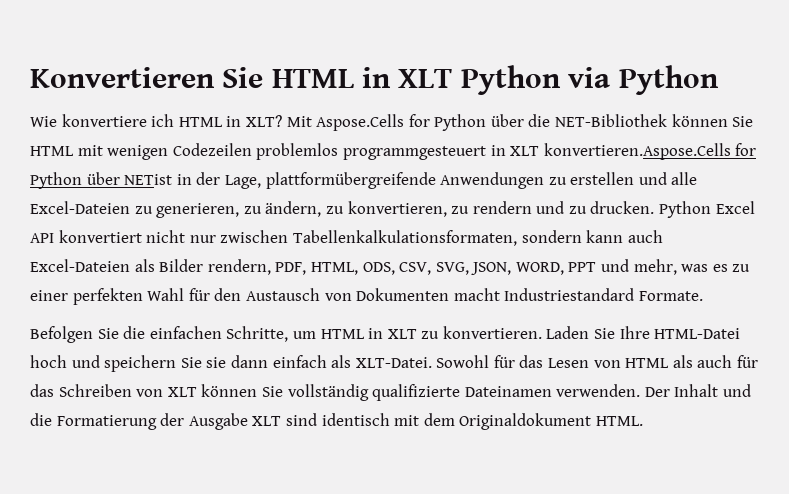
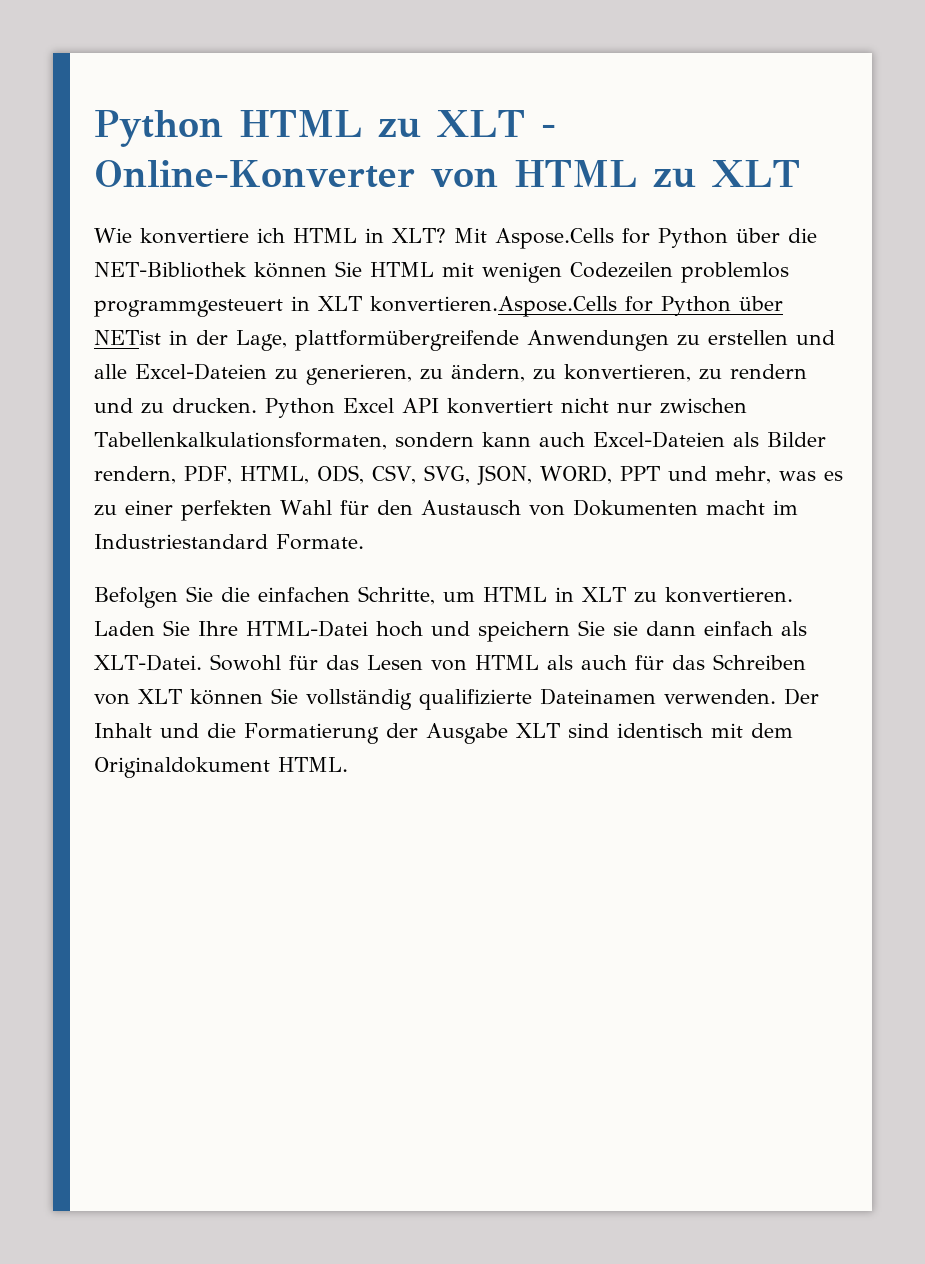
- Konvertieren Sie HTML in XLT Python via Python
+ Python HTML zu XLT - Online-Konverter von HTML zu XLT
- Python Excel API konvertiert nicht nur zwischen Tabellenkalkulationsformaten, sondern kann auch Excel-Dateien als Bilder rendern, PDF, HTML, ODS, CSV, SVG, JSON, WORD, PPT und mehr, was es zu einer perfekten Wahl für den Austausch von Dokumenten macht Industriestandard Formate.
+ Python Excel API konvertiert nicht nur zwischen Tabellenkalkulationsformaten, sondern kann auch Excel-Dateien als Bilder rendern, PDF, HTML, ODS, CSV, SVG, JSON, WORD, PPT und mehr, was es zu einer perfekten Wahl für den Austausch von Dokumenten macht im Industriestandard Formate.

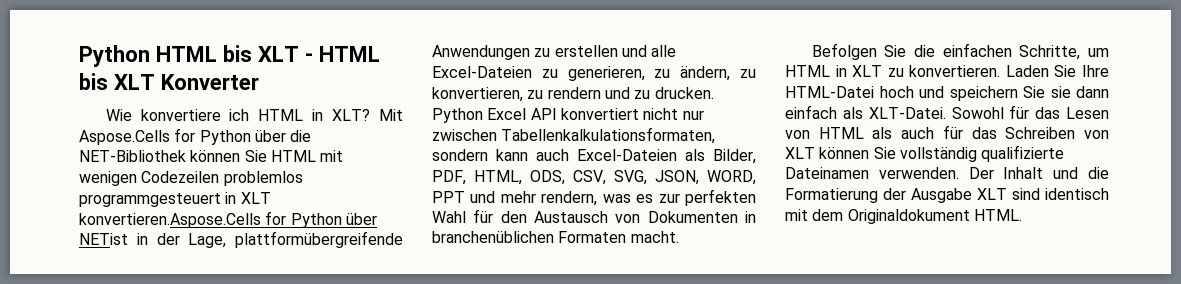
- Python HTML zu XLT - Online-Konverter von HTML zu XLT
+ Python HTML bis XLT - HTML bis XLT Konverter
- Python Excel API konvertiert nicht nur zwischen Tabellenkalkulationsformaten, sondern kann auch Excel-Dateien als Bilder rendern, PDF, HTML, ODS, CSV, SVG, JSON, WORD, PPT und mehr, was es zu einer perfekten Wahl für den Austausch von Dokumenten macht im Industriestandard Formate.
+ Python Excel API konvertiert nicht nur zwischen Tabellenkalkulationsformaten, sondern kann auch Excel-Dateien als Bilder, PDF, HTML, ODS, CSV, SVG, JSON, WORD, PPT und mehr rendern, was es zur perfekten Wahl für den Austausch von Dokumenten in branchenüblichen Formaten macht.

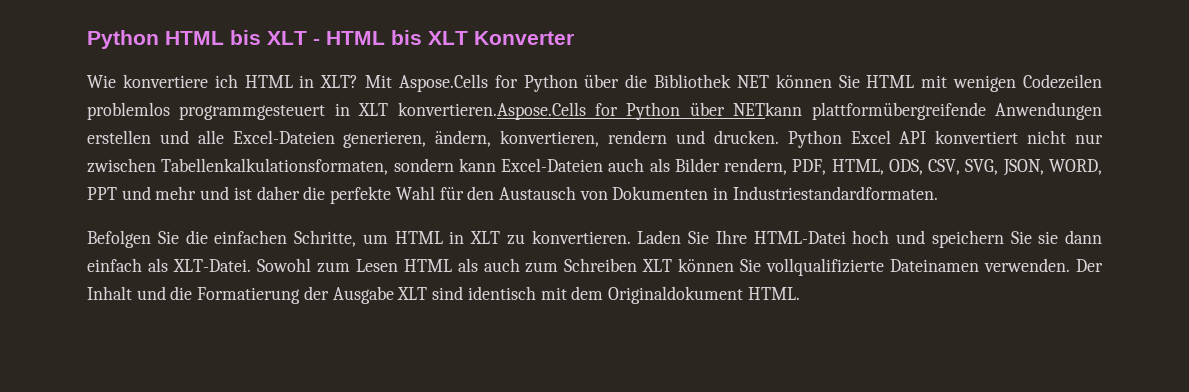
- Mit Aspose.Cells for Python über die NET-Bibliothek können Sie HTML mit wenigen Codezeilen problemlos programmgesteuert in XLT konvertieren.Aspose.Cells for Python über NETist in der Lage, plattformübergreifende Anwendungen zu erstellen und alle Excel-Dateien zu generieren, zu ändern, zu konvertieren, zu rendern und zu drucken.
+ Mit Aspose.Cells for Python über die Bibliothek NET können Sie HTML mit wenigen Codezeilen problemlos programmgesteuert in XLT konvertieren.Aspose.Cells for Python über NETkann plattformübergreifende Anwendungen erstellen und alle Excel-Dateien generieren, ändern, konvertieren, rendern und drucken.
- Python Excel API konvertiert nicht nur zwischen Tabellenkalkulationsformaten, sondern kann auch Excel-Dateien als Bilder, PDF, HTML, ODS, CSV, SVG, JSON, WORD, PPT und mehr rendern, was es zur perfekten Wahl für den Austausch von Dokumenten in branchenüblichen Formaten macht.
+ Python Excel API konvertiert nicht nur zwischen Tabellenkalkulationsformaten, sondern kann Excel-Dateien auch als Bilder rendern, PDF, HTML, ODS, CSV, SVG, JSON, WORD, PPT und mehr und ist daher die perfekte Wahl für den Austausch von Dokumenten in Industriestandardformaten.
- Sowohl für das Lesen von HTML als auch für das Schreiben von XLT können Sie vollständig qualifizierte Dateinamen verwenden.
+ Sowohl zum Lesen HTML als auch zum Schreiben XLT können Sie vollqualifizierte Dateinamen verwenden.

